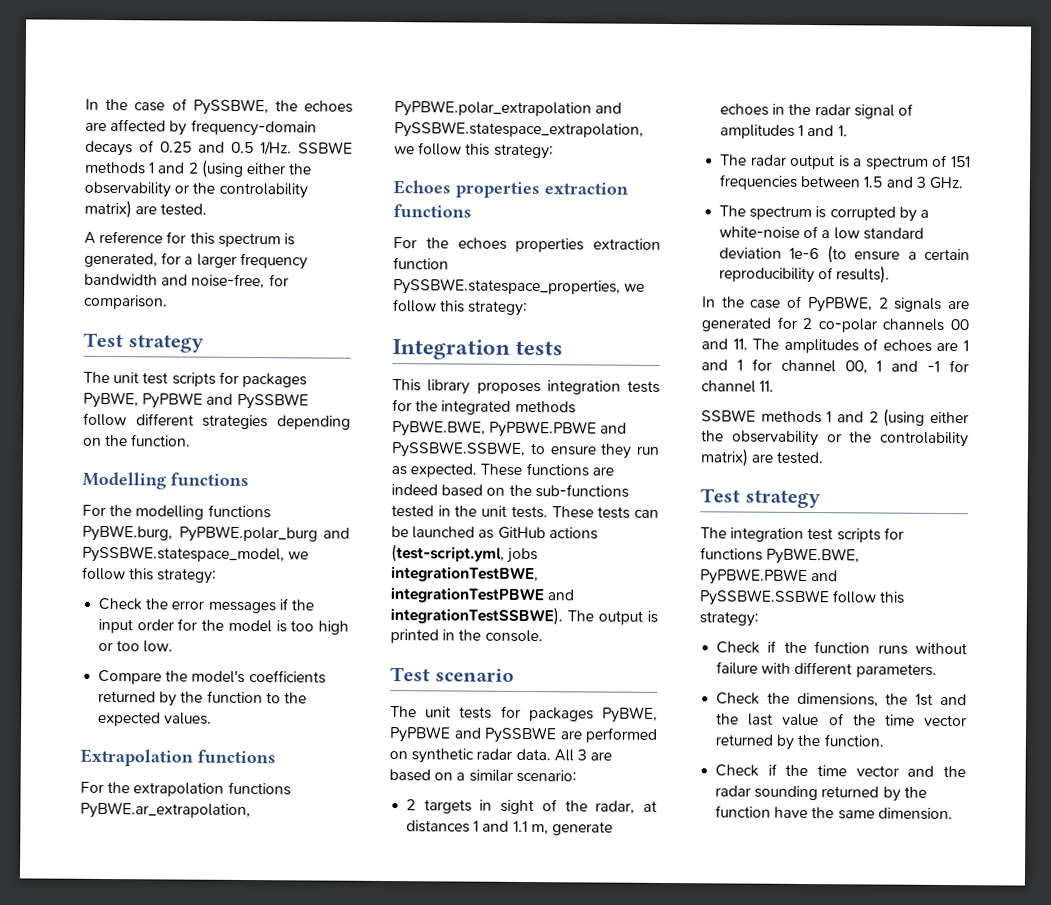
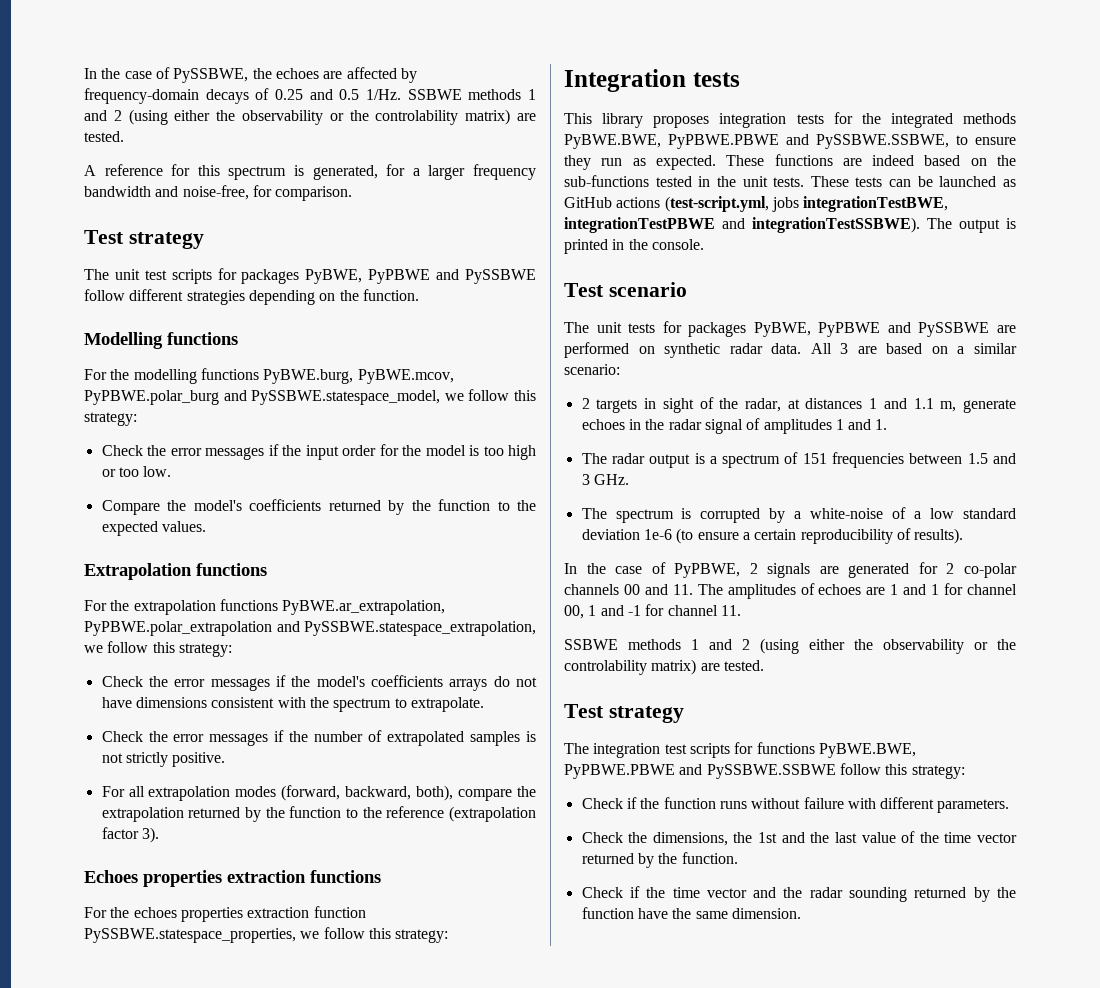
- For the modelling functions PyBWE.burg, PyPBWE.polar_burg and PySSBWE.statespace_model, we follow this strategy:
+ For the modelling functions PyBWE.burg, PyBWE.mcov, PyPBWE.polar_burg and PySSBWE.statespace_model, we follow this strategy:
+ Check the error messages if the model's coefficients arrays do not have dimensions consistent with the spectrum to extrapolate.
+ Check the error messages if the number of extrapolated samples is not strictly positive.
+ For all extrapolation modes (forward, backward, both), compare the extrapolation returned by the function to the reference (extrapolation factor 3).

